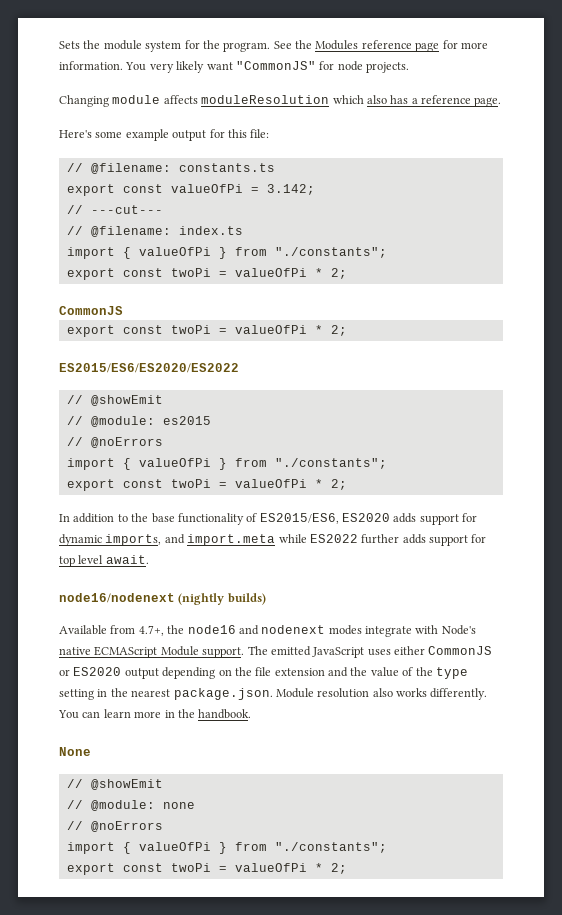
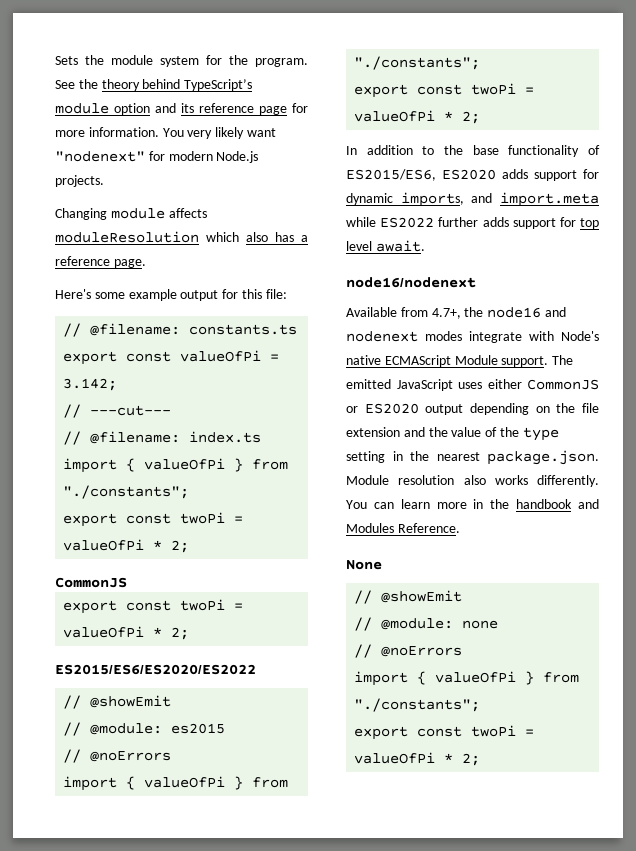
- See the Modules reference page for more information.
+ See the theory behind TypeScript’s module option and its reference page for more information.
- You very likely want "CommonJS" for node projects.
+ You very likely want "nodenext" for modern Node.js projects.
- node16/nodenext (nightly builds)
+ node16/nodenext
- You can learn more in the handbook.
+ You can learn more in the handbook and Modules Reference.

